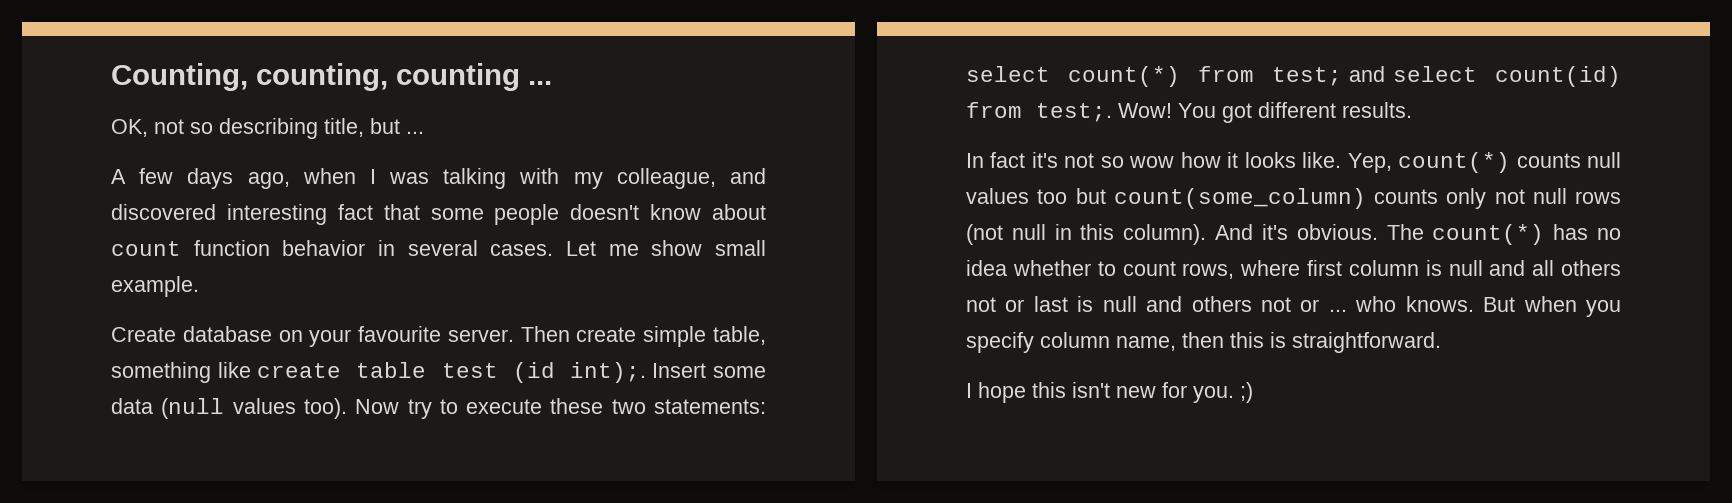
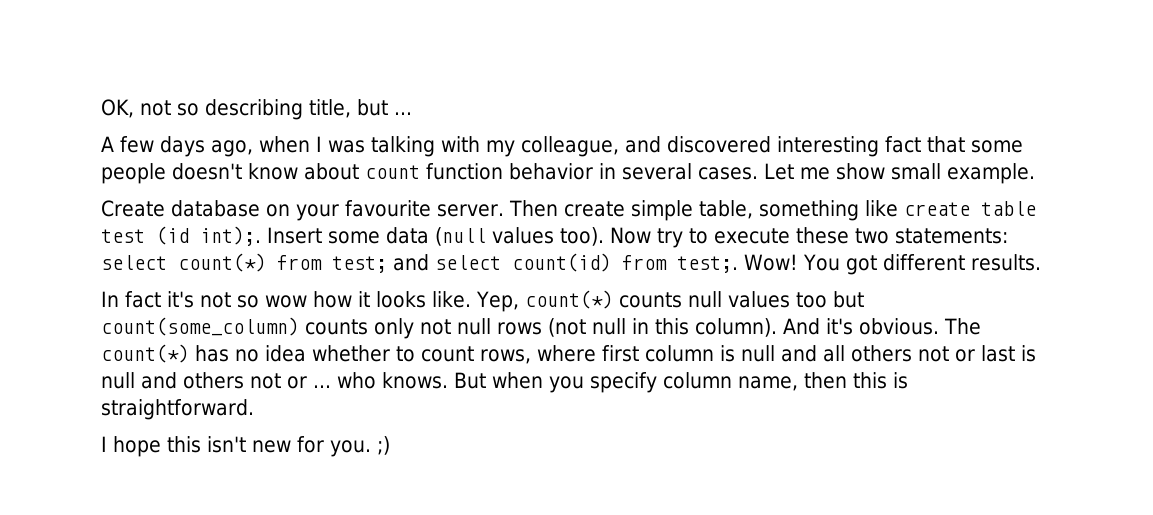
- Counting, counting, counting ...

